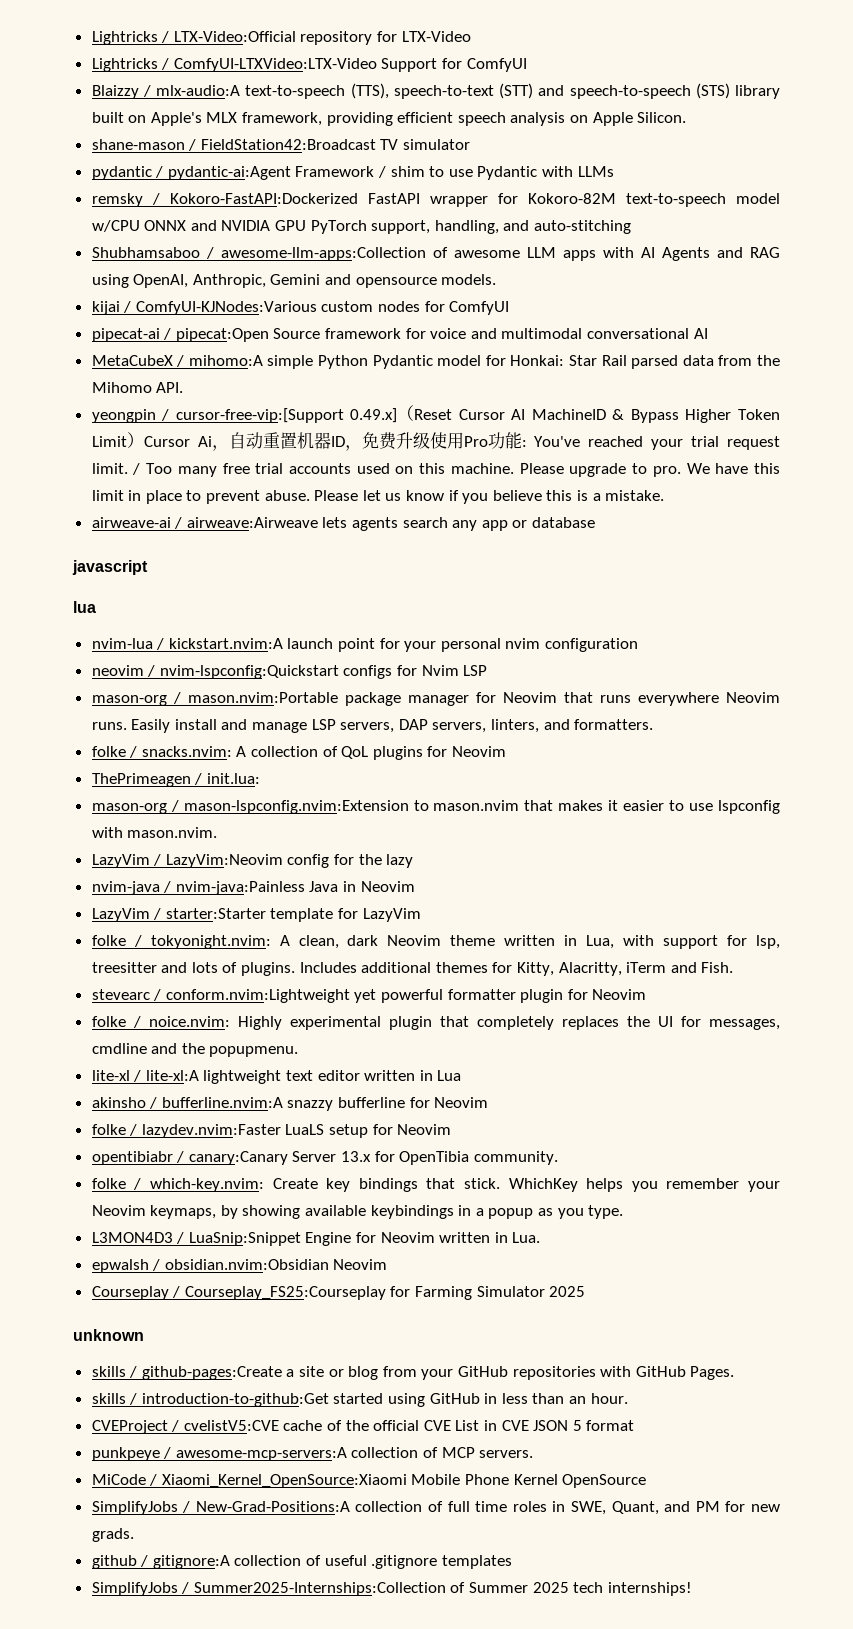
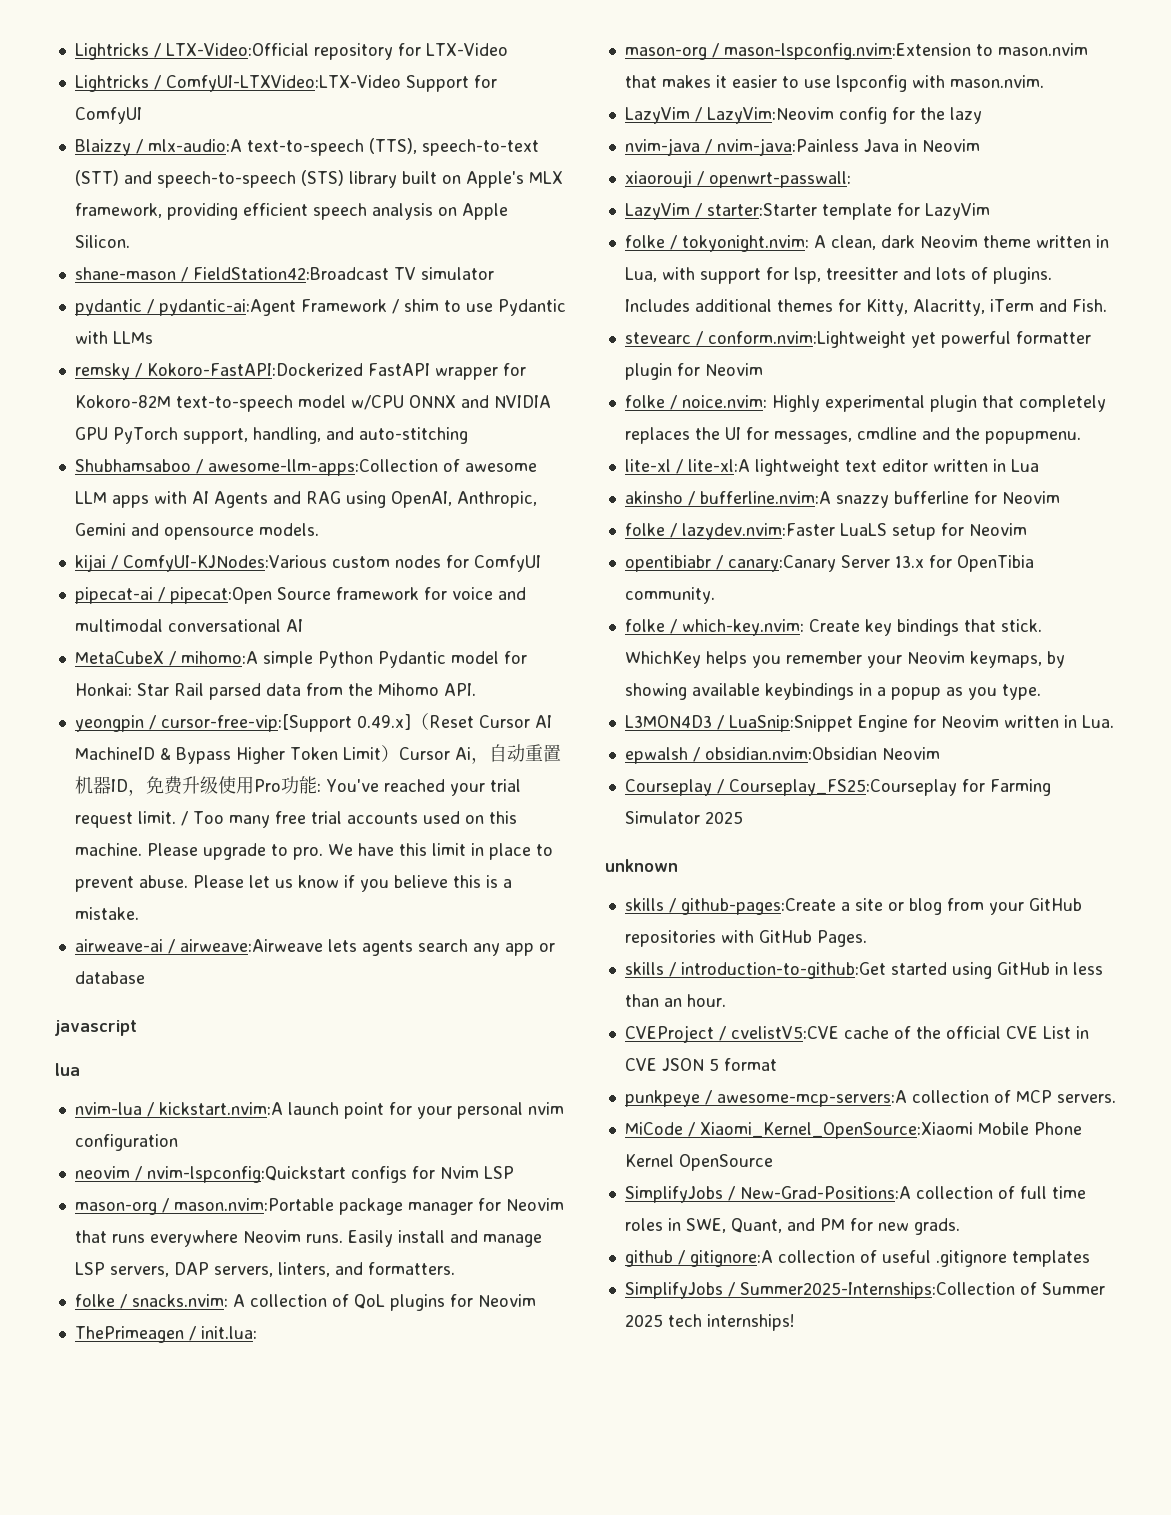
+ xiaorouji / openwrt-passwall:

